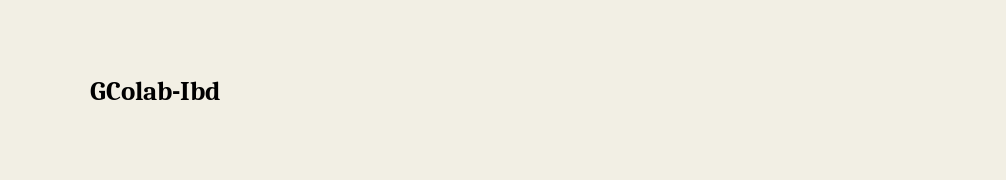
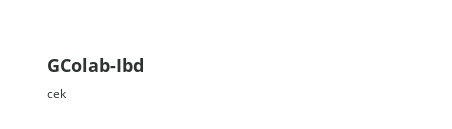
+ cek

